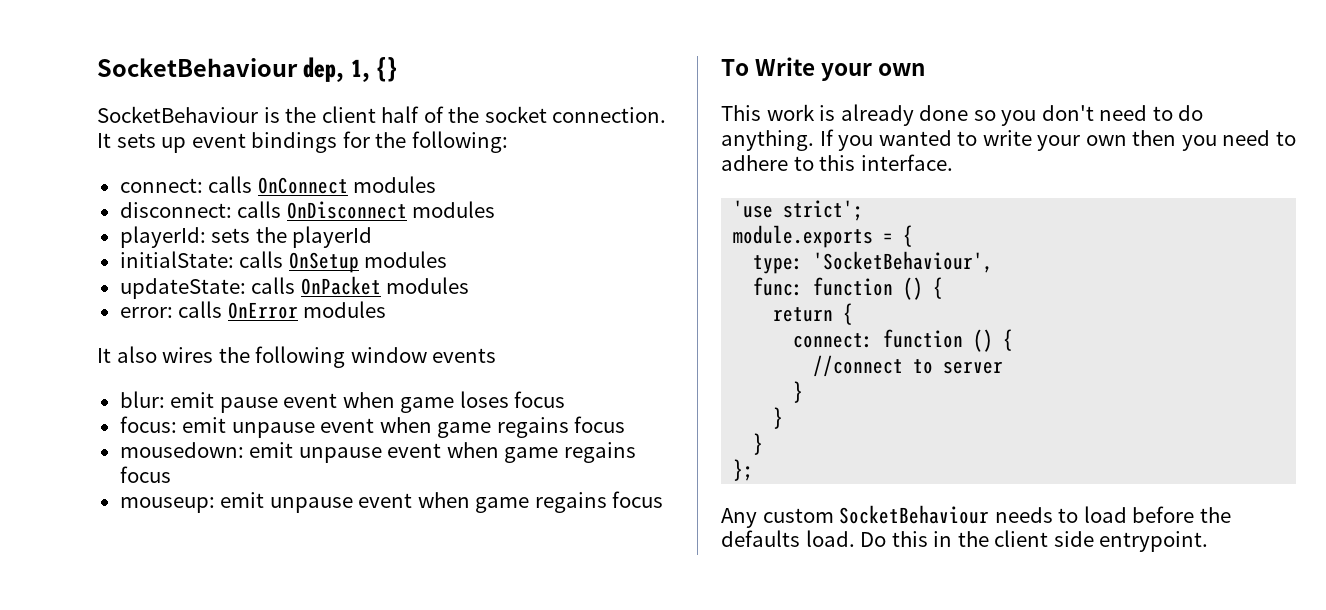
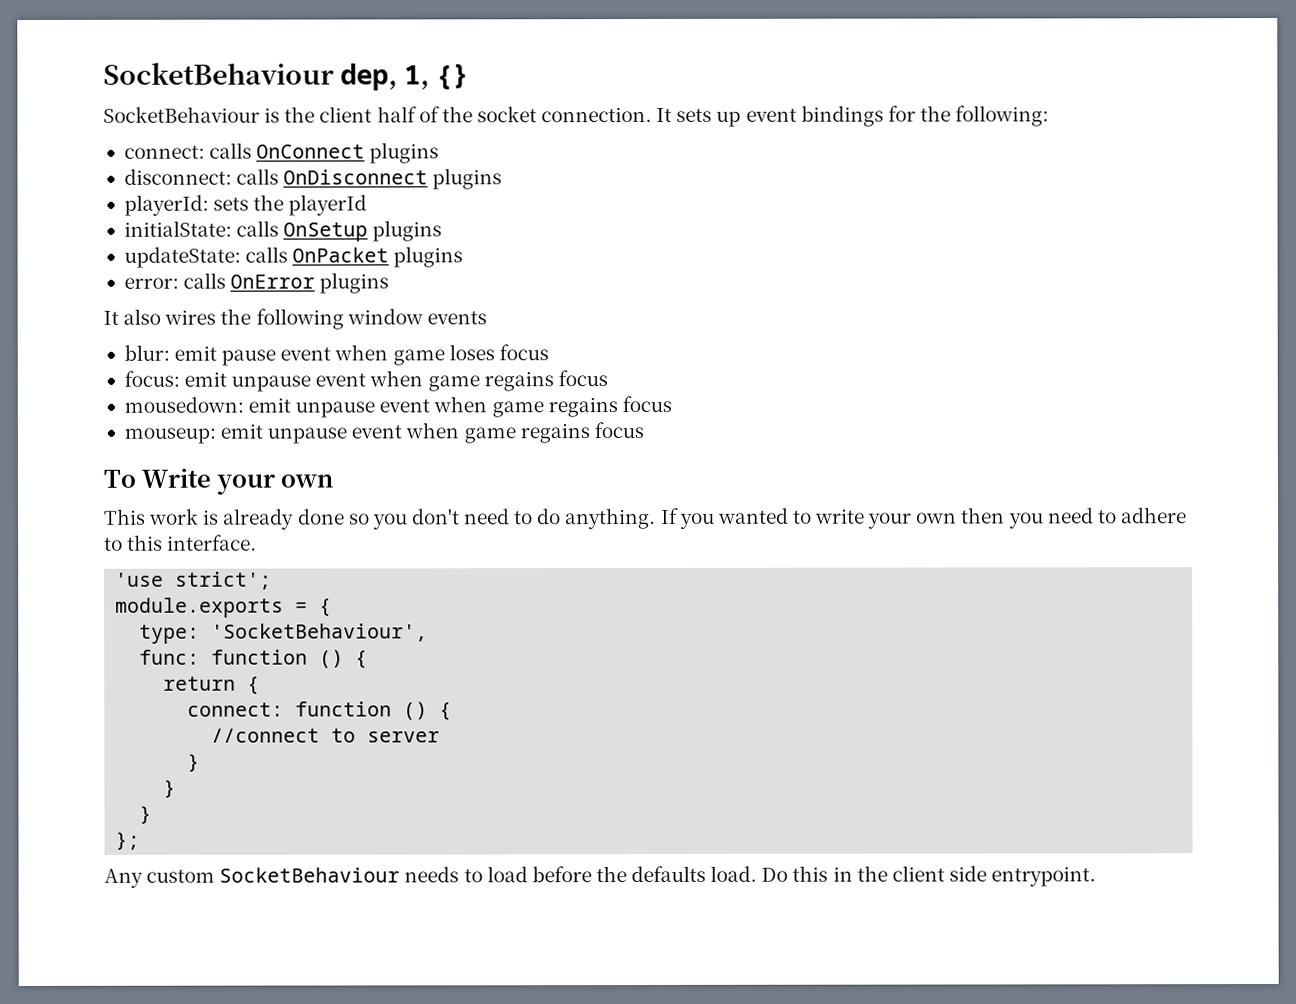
- connect: calls OnConnect modules
+ connect: calls OnConnect plugins
- disconnect: calls OnDisconnect modules
+ disconnect: calls OnDisconnect plugins
- initialState: calls OnSetup modules
+ initialState: calls OnSetup plugins
- updateState: calls OnPacket modules
+ updateState: calls OnPacket plugins
- error: calls OnError modules
+ error: calls OnError plugins

